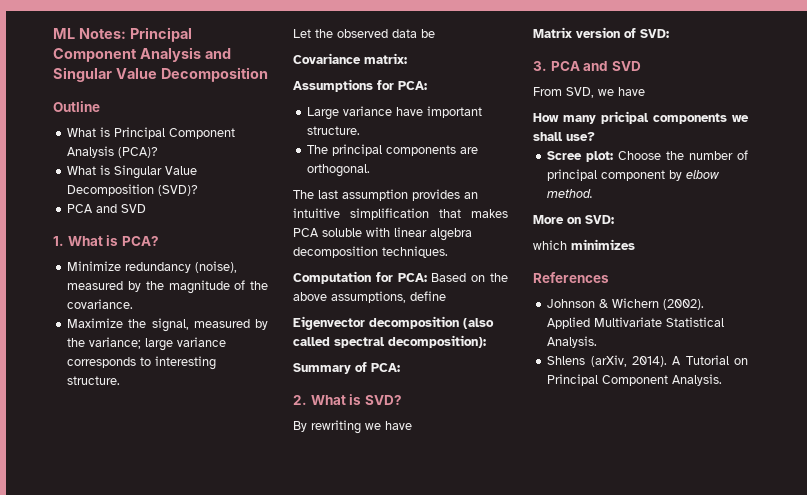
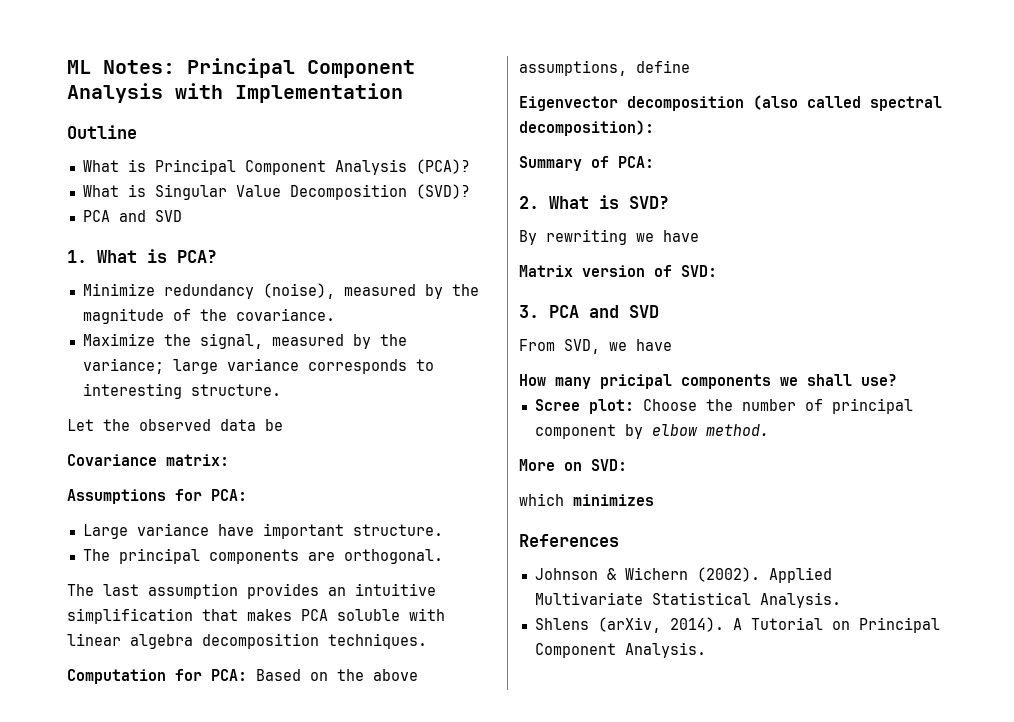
- ML Notes: Principal Component Analysis and Singular Value Decomposition
+ ML Notes: Principal Component Analysis with Implementation

